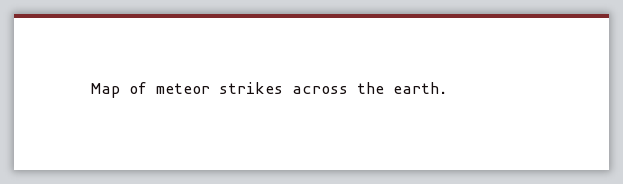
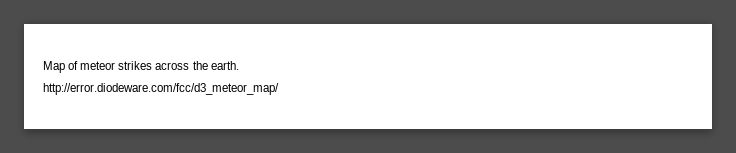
+ http://error.diodeware.com/fcc/d3_meteor_map/

